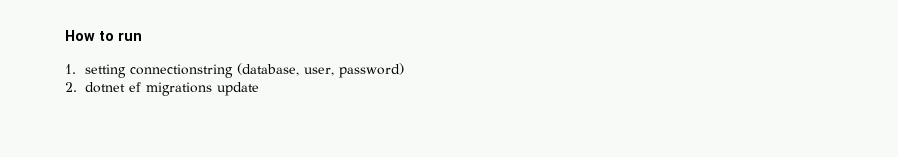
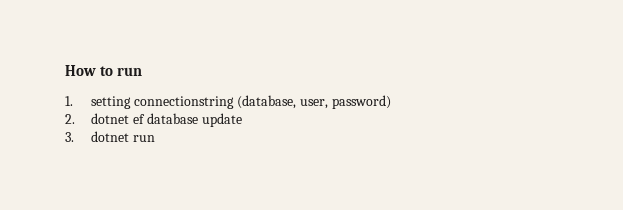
- 2. dotnet ef migrations update
+ 2. dotnet ef database update
+ 3. dotnet run

